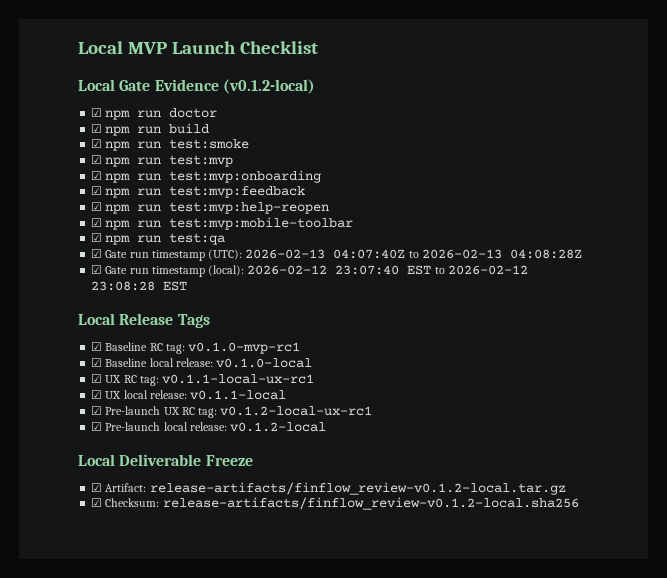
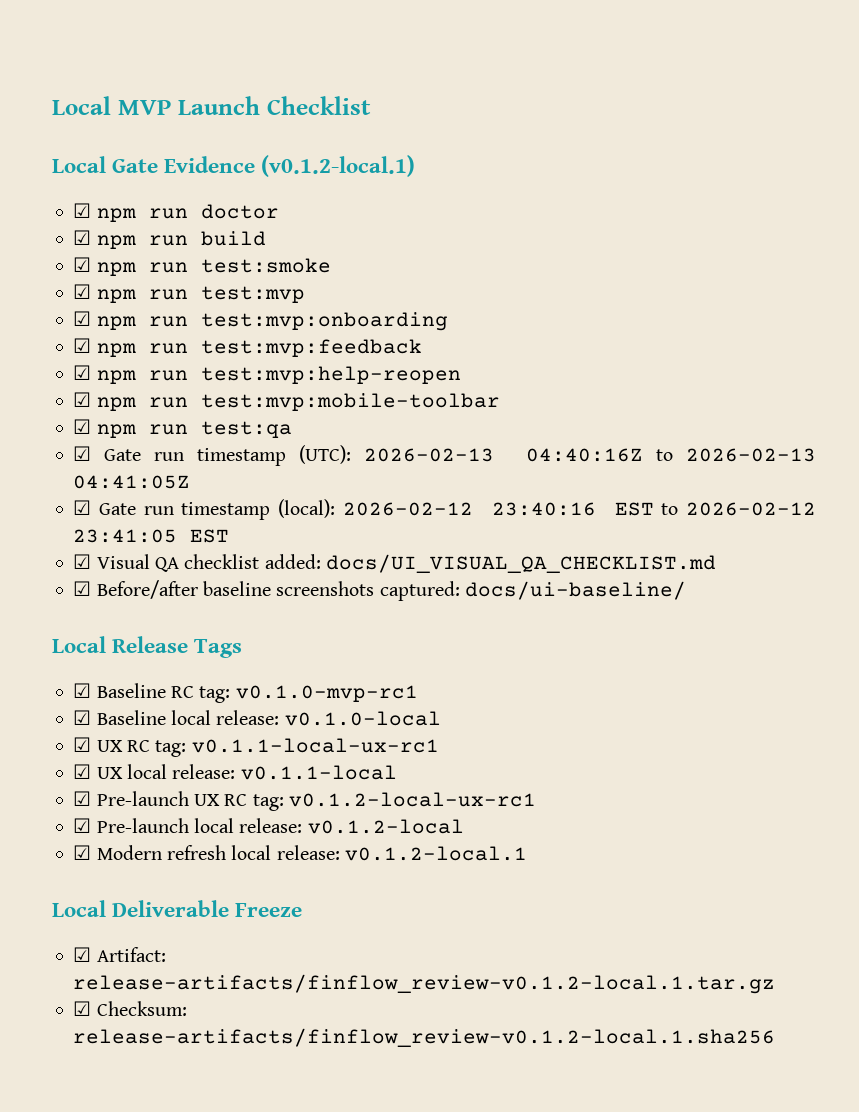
- Local Gate Evidence (v0.1.2-local)
+ Local Gate Evidence (v0.1.2-local.1)
- ☑ Gate run timestamp (UTC): 2026-02-13 04:07:40Z to 2026-02-13 04:08:28Z
+ ☑ Gate run timestamp (UTC): 2026-02-13 04:40:16Z to 2026-02-13 04:41:05Z
- ☑ Gate run timestamp (local): 2026-02-12 23:07:40 EST to 2026-02-12 23:08:28 EST
+ ☑ Gate run timestamp (local): 2026-02-12 23:40:16 EST to 2026-02-12 23:41:05 EST
+ ☑ Visual QA checklist added: docs/UI_VISUAL_QA_CHECKLIST.md
+ ☑ Before/after baseline screenshots captured: docs/ui-baseline/
+ ☑ Modern refresh local release: v0.1.2-local.1
- ☑ Artifact: release-artifacts/finflow_review-v0.1.2-local.tar.gz
+ ☑ Artifact: release-artifacts/finflow_review-v0.1.2-local.1.tar.gz
- ☑ Checksum: release-artifacts/finflow_review-v0.1.2-local.sha256
+ ☑ Checksum: release-artifacts/finflow_review-v0.1.2-local.1.sha256

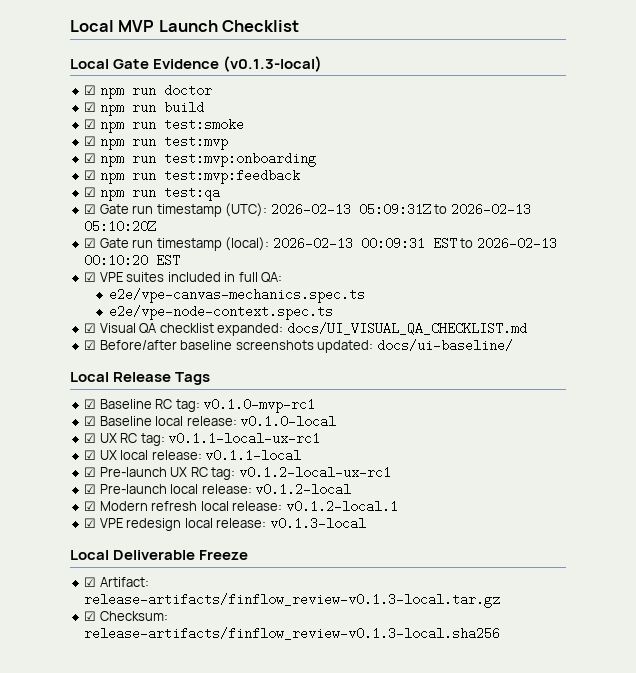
- Local Gate Evidence (v0.1.2-local.1)
+ Local Gate Evidence (v0.1.3-local)
- ☑ npm run test:mvp:help-reopen
- ☑ npm run test:mvp:mobile-toolbar
- ☑ Gate run timestamp (UTC): 2026-02-13 04:40:16Z to 2026-02-13 04:41:05Z
+ ☑ Gate run timestamp (UTC): 2026-02-13 05:09:31Z to 2026-02-13 05:10:20Z
- ☑ Gate run timestamp (local): 2026-02-12 23:40:16 EST to 2026-02-12 23:41:05 EST
+ ☑ Gate run timestamp (local): 2026-02-13 00:09:31 EST to 2026-02-13 00:10:20 EST
+ ☑ VPE suites included in full QA:
+ e2e/vpe-canvas-mechanics.spec.ts
+ e2e/vpe-node-context.spec.ts
- ☑ Visual QA checklist added: docs/UI_VISUAL_QA_CHECKLIST.md
+ ☑ Visual QA checklist expanded: docs/UI_VISUAL_QA_CHECKLIST.md
- ☑ Before/after baseline screenshots captured: docs/ui-baseline/
+ ☑ Before/after baseline screenshots updated: docs/ui-baseline/
+ ☑ VPE redesign local release: v0.1.3-local
- ☑ Artifact: release-artifacts/finflow_review-v0.1.2-local.1.tar.gz
+ ☑ Artifact: release-artifacts/finflow_review-v0.1.3-local.tar.gz
- ☑ Checksum: release-artifacts/finflow_review-v0.1.2-local.1.sha256
+ ☑ Checksum: release-artifacts/finflow_review-v0.1.3-local.sha256

